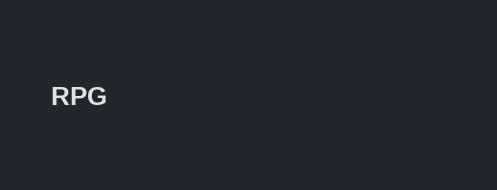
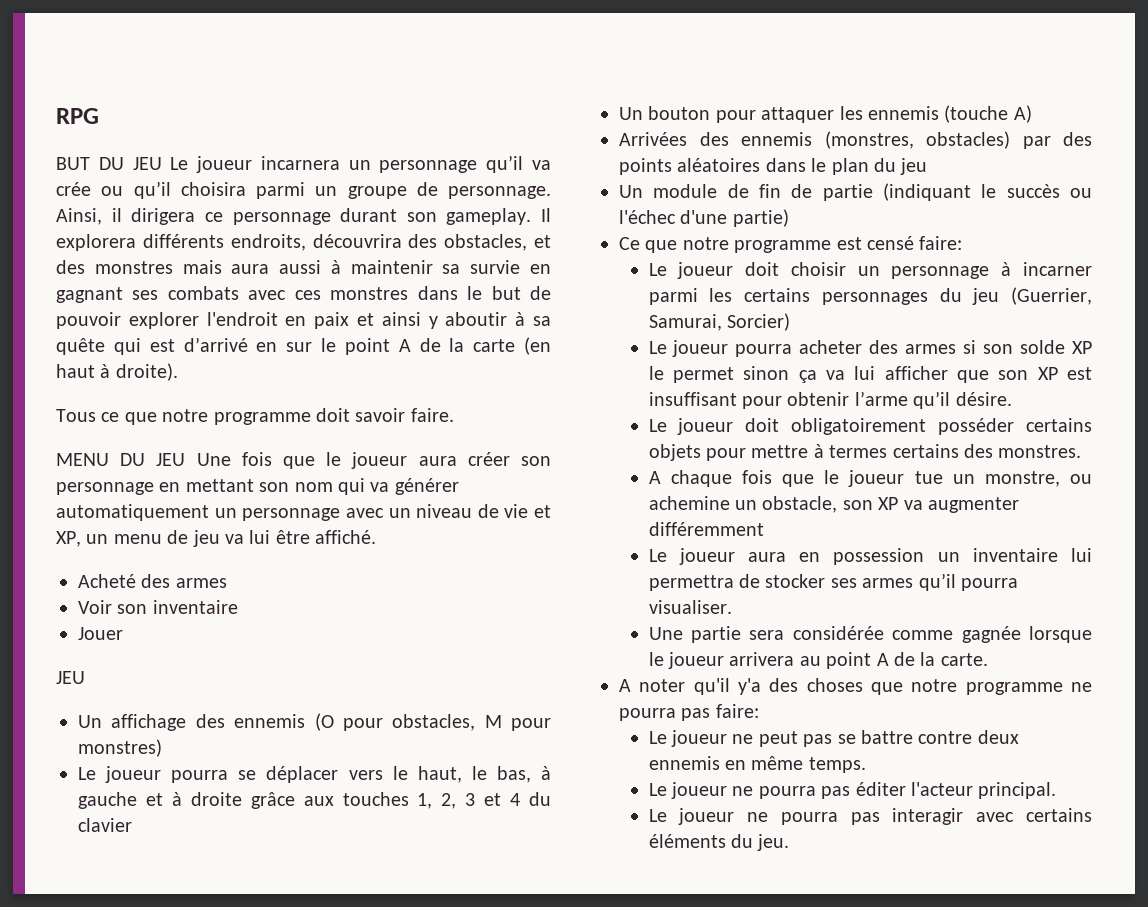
+ BUT DU JEU Le joueur incarnera un personnage qu’il va crée ou qu’il choisira parmi un groupe de personnage. Ainsi, il dirigera ce personnage durant son gameplay. Il explorera différents endroits, découvrira des obstacles, et des monstres mais aura aussi à maintenir sa survie en gagnant ses combats avec ces monstres dans le but de pouvoir explorer l'endroit en paix et ainsi y aboutir à sa quête qui est d’arrivé en sur le point A de la carte (en haut à droite).
+ Tous ce que notre programme doit savoir faire.
+ MENU DU JEU Une fois que le joueur aura créer son personnage en mettant son nom qui va générer automatiquement un personnage avec un niveau de vie et XP, un menu de jeu va lui être affiché.
+ Acheté des armes
+ Voir son inventaire
+ Jouer
+ JEU
+ Un affichage des ennemis (O pour obstacles, M pour monstres)
+ Le joueur pourra se déplacer vers le haut, le bas, à gauche et à droite grâce aux touches 1, 2, 3 et 4 du clavier
+ Un bouton pour attaquer les ennemis (touche A)
+ Arrivées des ennemis (monstres, obstacles) par des points aléatoires dans le plan du jeu
+ Un module de fin de partie (indiquant le succès ou l'échec d'une partie)
+ Ce que notre programme est censé faire:
+ Le joueur doit choisir un personnage à incarner parmi les certains personnages du jeu (Guerrier, Samurai, Sorcier)
+ Le joueur pourra acheter des armes si son solde XP le permet sinon ça va lui afficher que son XP est insuffisant pour obtenir l’arme qu’il désire.
+ Le joueur doit obligatoirement posséder certains objets pour mettre à termes certains des monstres.
+ A chaque fois que le joueur tue un monstre, ou achemine un obstacle, son XP va augmenter différemment
+ Le joueur aura en possession un inventaire lui permettra de stocker ses armes qu’il pourra visualiser.
+ Une partie sera considérée comme gagnée lorsque le joueur arrivera au point A de la carte.
+ A noter qu'il y'a des choses que notre programme ne pourra pas faire:
+ Le joueur ne peut pas se battre contre deux ennemis en même temps.
+ Le joueur ne pourra pas éditer l'acteur principal.
+ Le joueur ne pourra pas interagir avec certains éléments du jeu.

